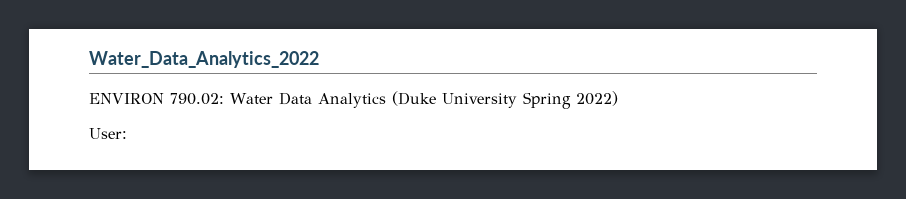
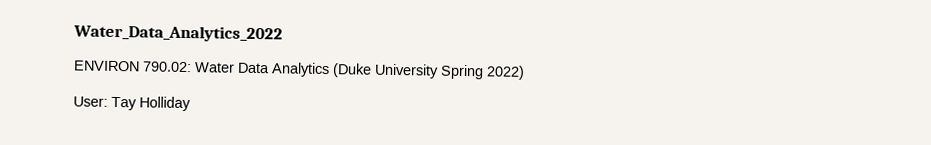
- User:
+ User: Tay Holliday

